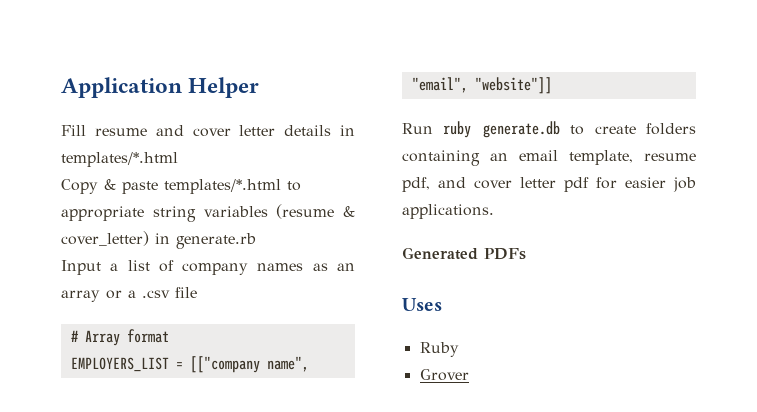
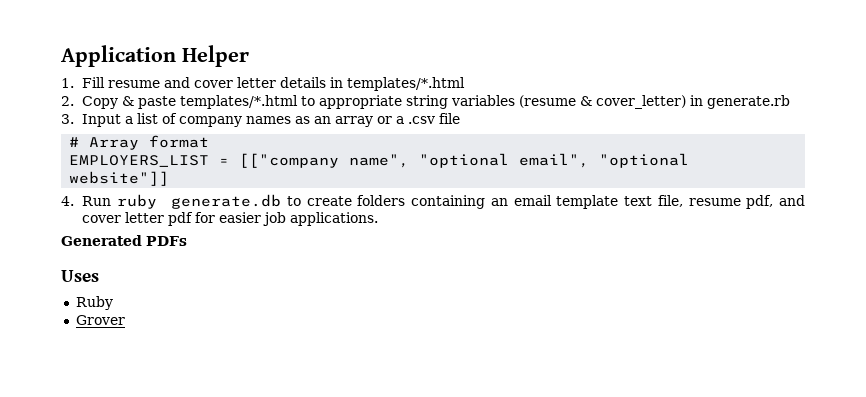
- Fill resume and cover letter details in templates/*.html
+ 1. Fill resume and cover letter details in templates/*.html
- Copy & paste templates/*.html to appropriate string variables (resume & cover_letter) in generate.rb
+ 2. Copy & paste templates/*.html to appropriate string variables (resume & cover_letter) in generate.rb
- Input a list of company names as an array or a .csv file
+ 3. Input a list of company names as an array or a .csv file
- EMPLOYERS_LIST = [["company name", "email", "website"]]
- Run ruby generate.db to create folders containing an email template, resume pdf, and cover letter pdf for easier job applications.
+ EMPLOYERS_LIST = [["company name", "optional email", "optional website"]]
+ 4. Run ruby generate.db to create folders containing an email template text file, resume pdf, and cover letter pdf for easier job applications.

